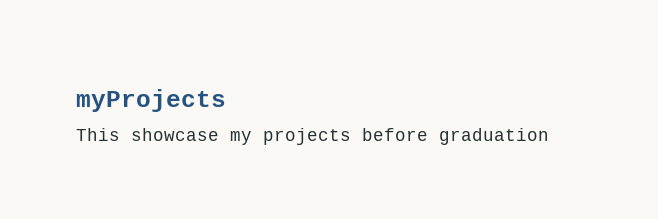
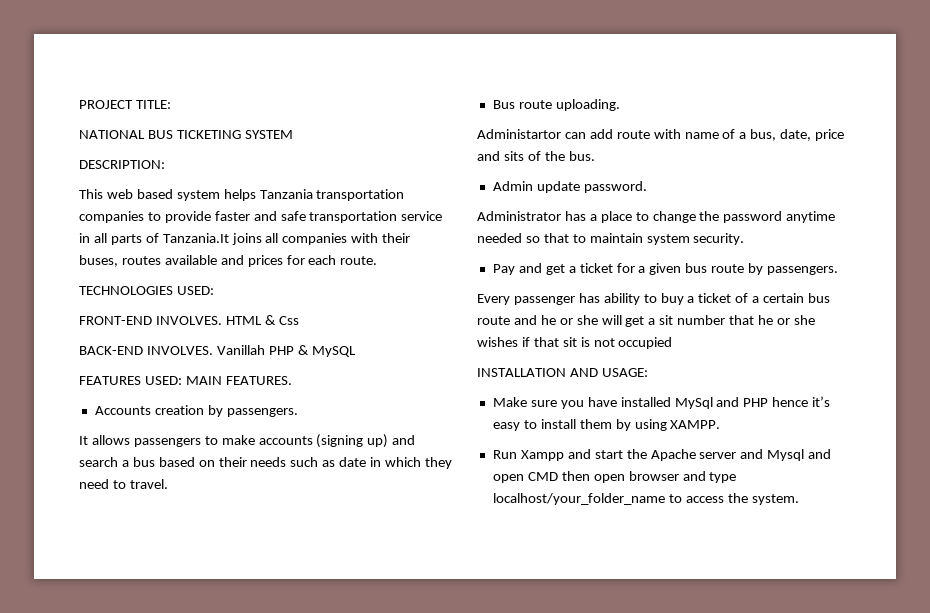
- myProjects
- This showcase my projects before graduation
+ PROJECT TITLE:
+ NATIONAL BUS TICKETING SYSTEM
+ DESCRIPTION:
+ This web based system helps Tanzania transportation companies to provide faster and safe transportation service in all parts of Tanzania.It joins all companies with their buses, routes available and prices for each route.
+ TECHNOLOGIES USED:
+ FRONT-END INVOLVES. HTML & Css
+ BACK-END INVOLVES. Vanillah PHP & MySQL
+ FEATURES USED: MAIN FEATURES.
+ Accounts creation by passengers.
+ It allows passengers to make accounts (signing up) and search a bus based on their needs such as date in which they need to travel.
+ Bus route uploading.
+ Administartor can add route with name of a bus, date, price and sits of the bus.
+ Admin update password.
+ Administrator has a place to change the password anytime needed so that to maintain system security.
+ Pay and get a ticket for a given bus route by passengers.
+ Every passenger has ability to buy a ticket of a certain bus route and he or she will get a sit number that he or she wishes if that sit is not occupied
+ INSTALLATION AND USAGE:
+ Make sure you have installed MySql and PHP hence it’s easy to install them by using XAMPP.
+ Run Xampp and start the Apache server and Mysql and open CMD then open browser and type localhost/your_folder_name to access the system.

